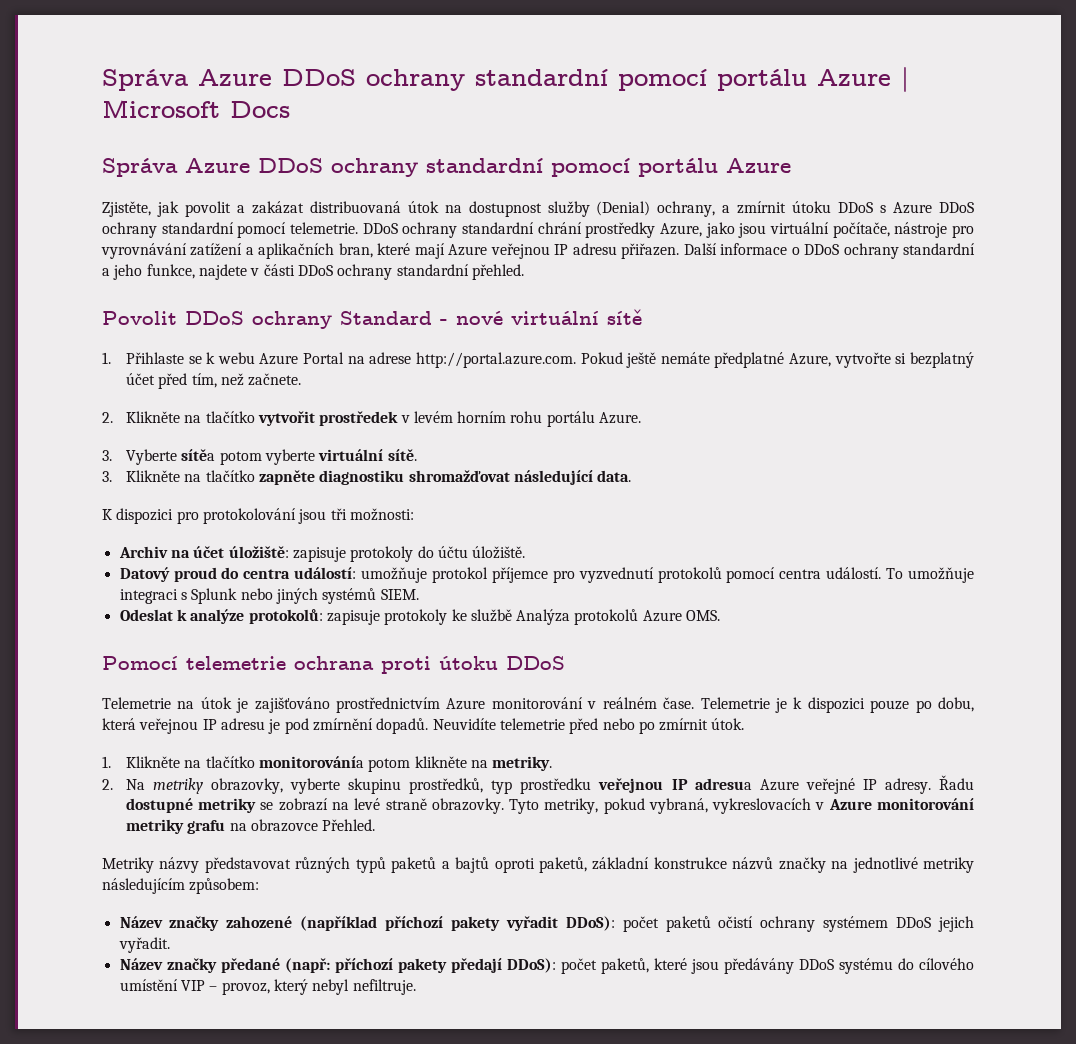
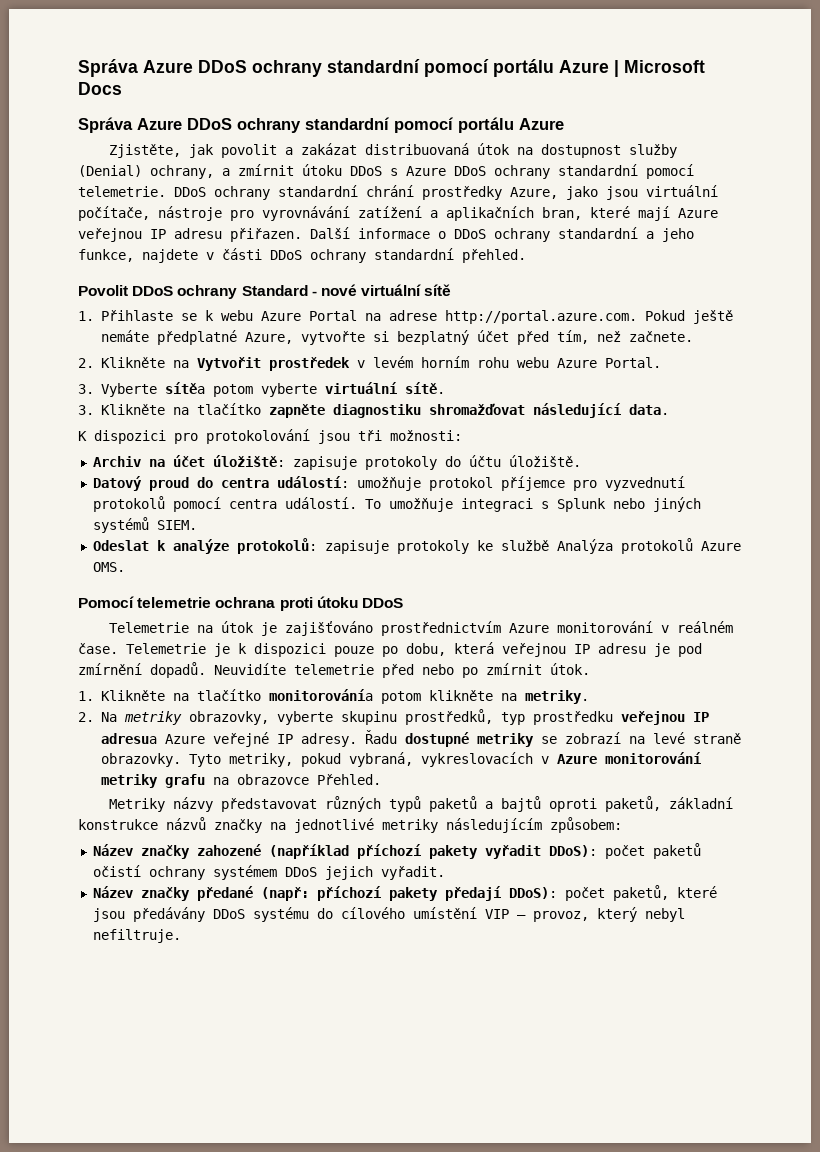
- 2. Klikněte na tlačítko vytvořit prostředek v levém horním rohu portálu Azure.
+ 2. Klikněte na Vytvořit prostředek v levém horním rohu webu Azure Portal.

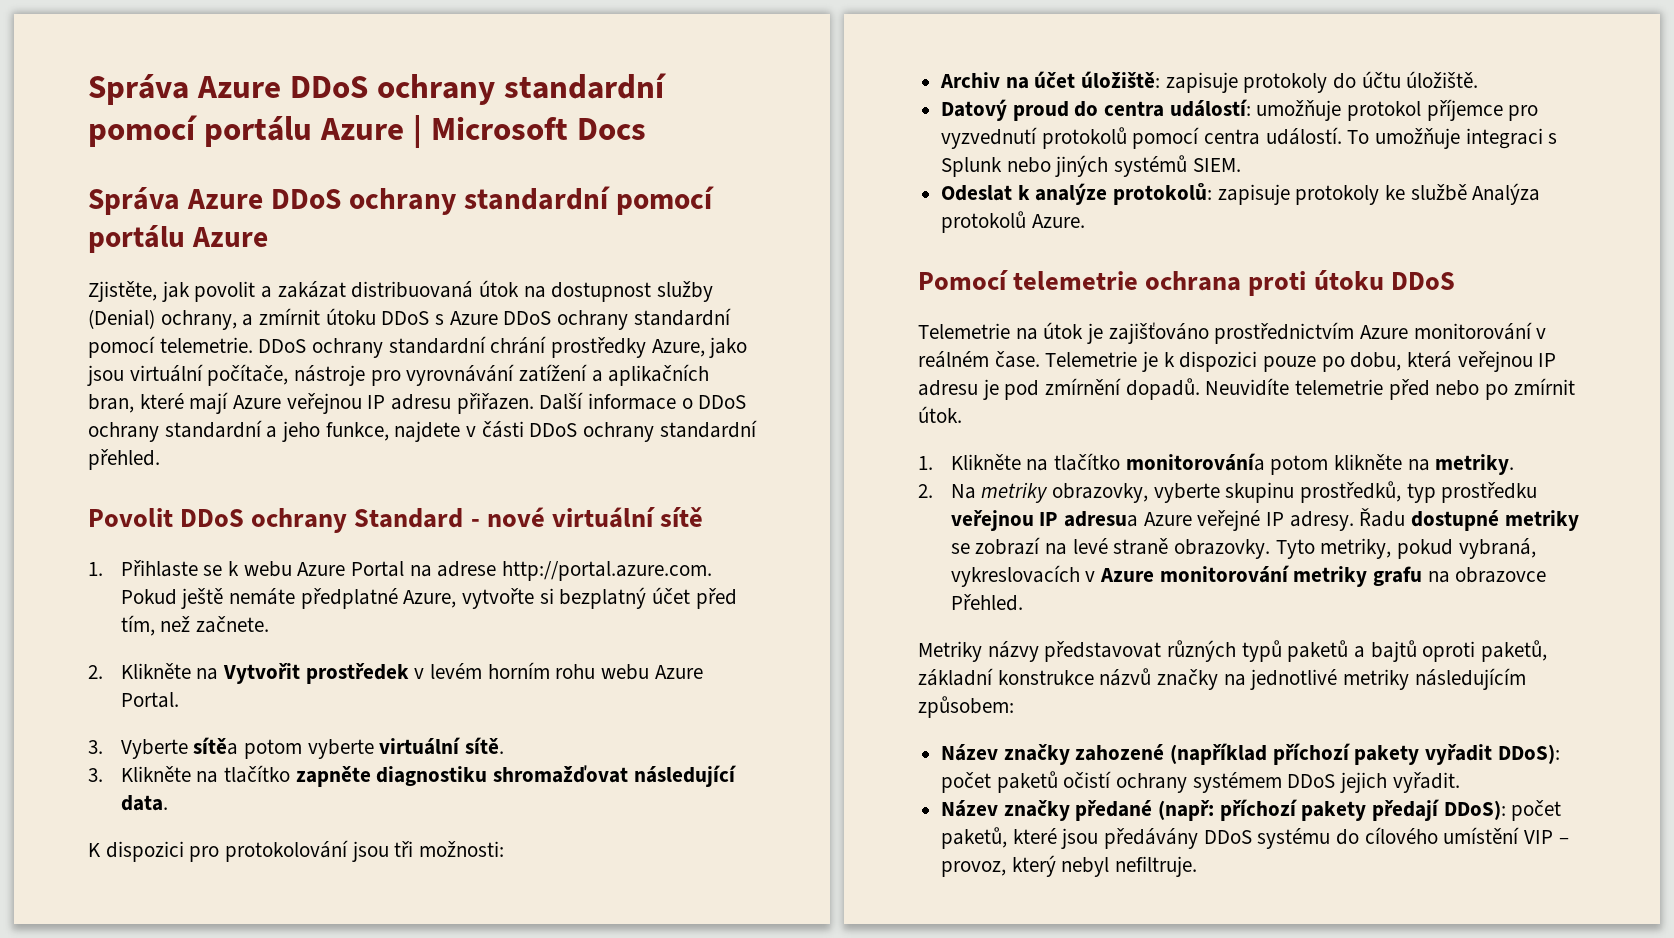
- Odeslat k analýze protokolů: zapisuje protokoly ke službě Analýza protokolů Azure OMS.
+ Odeslat k analýze protokolů: zapisuje protokoly ke službě Analýza protokolů Azure.

